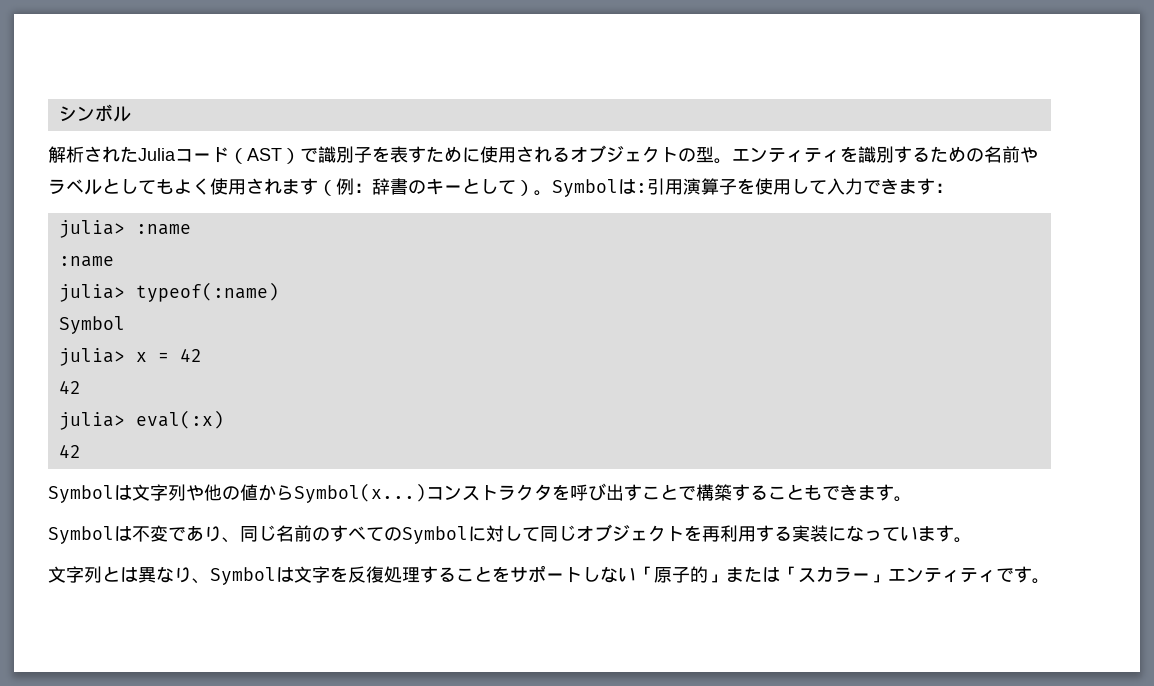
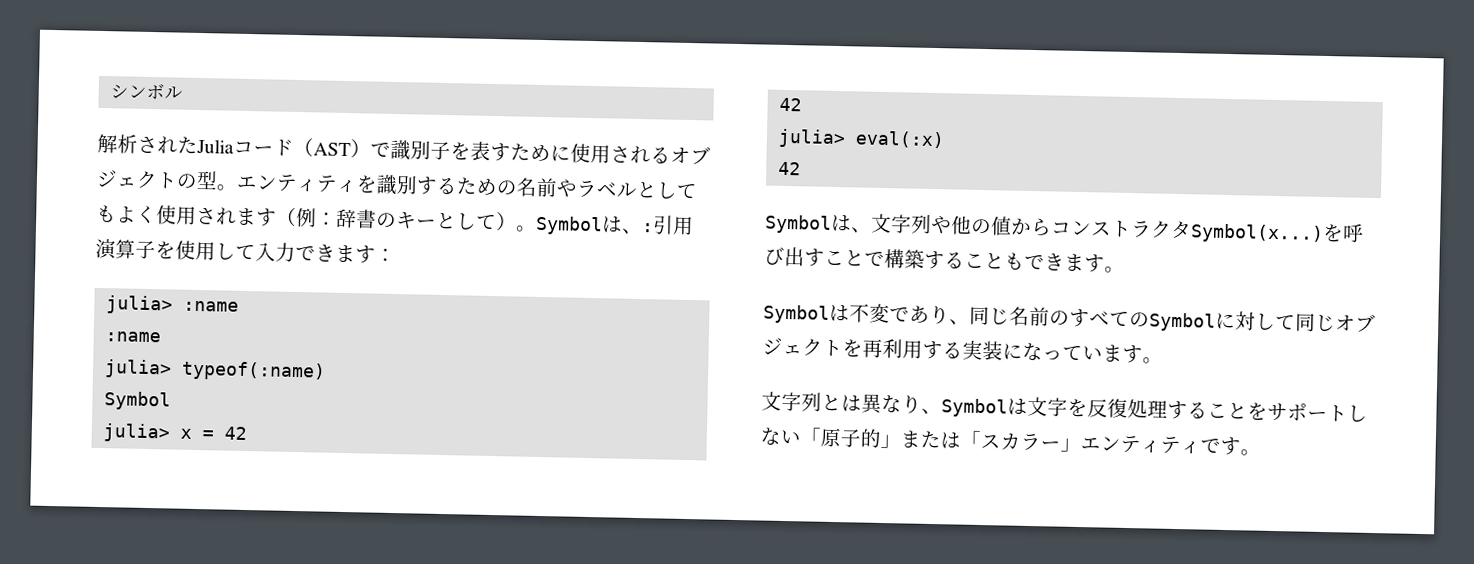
- Symbolは:引用演算子を使用して入力できます：
+ Symbolは、:引用演算子を使用して入力できます：
- Symbolは文字列や他の値からSymbol(x...)コンストラクタを呼び出すことで構築することもできます。
+ Symbolは、文字列や他の値からコンストラクタSymbol(x...)を呼び出すことで構築することもできます。

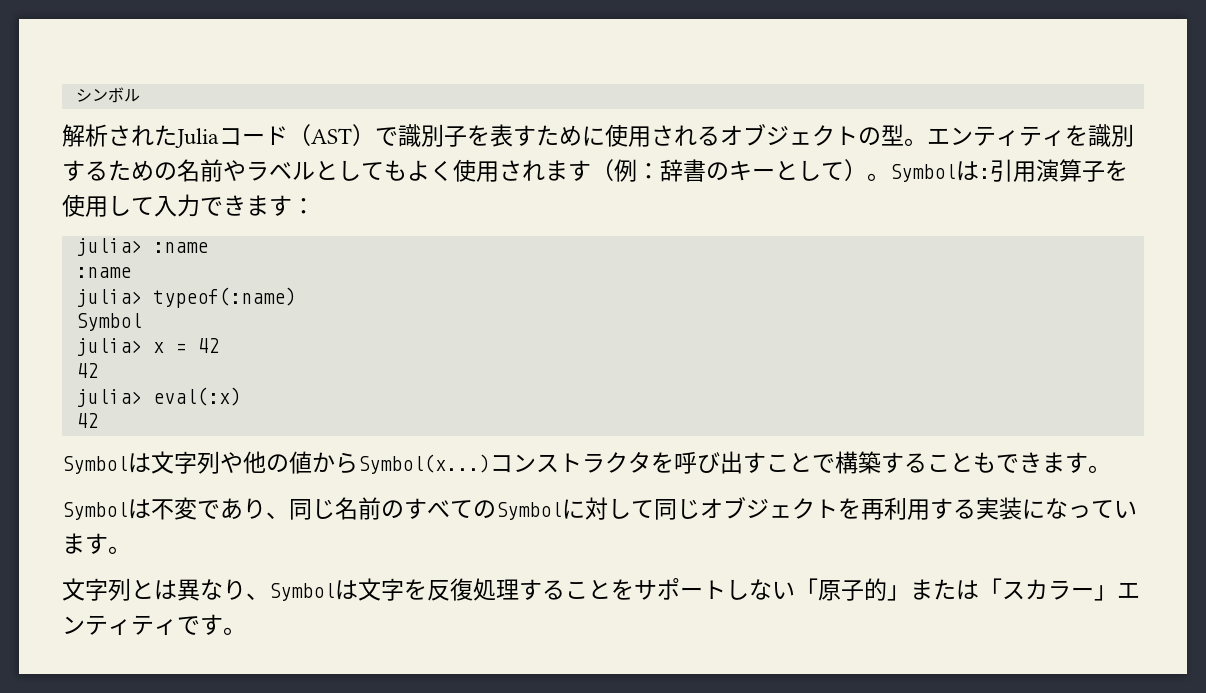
- Symbolは、:引用演算子を使用して入力できます：
+ Symbolは:引用演算子を使用して入力できます：
- Symbolは、文字列や他の値からコンストラクタSymbol(x...)を呼び出すことで構築することもできます。
+ Symbolは文字列や他の値からSymbol(x...)コンストラクタを呼び出すことで構築することもできます。

